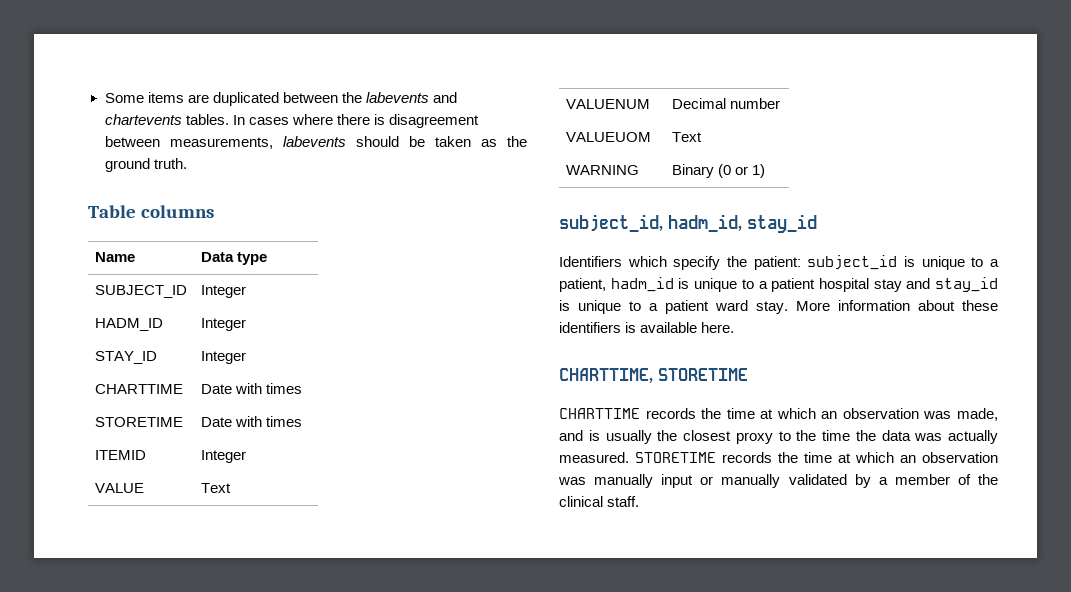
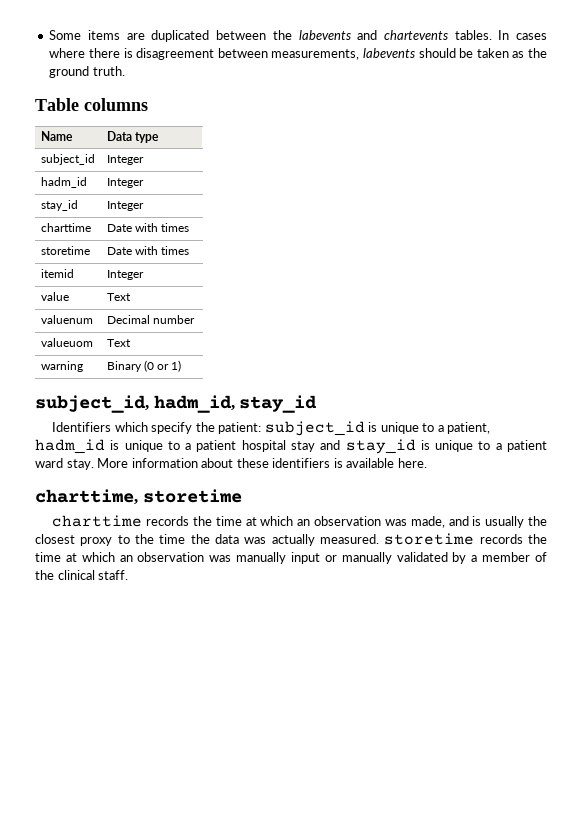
- SUBJECT_ID | Integer
- HADM_ID | Integer
- STAY_ID | Integer
- CHARTTIME | Date with times
- STORETIME | Date with times
- ITEMID | Integer
- VALUE | Text
- VALUENUM | Decimal number
+ subject_id | Integer
+ hadm_id | Integer
+ stay_id | Integer
+ charttime | Date with times
+ storetime | Date with times
+ itemid | Integer
+ value | Text
+ valuenum | Decimal number
- VALUEUOM | Text
- WARNING | Binary (0 or 1)
+ valueuom | Text
+ warning | Binary (0 or 1)
- CHARTTIME, STORETIME
- CHARTTIME records the time at which an observation was made, and is usually the closest proxy to the time the data was actually measured. STORETIME records the time at which an observation was manually input or manually validated by a member of the clinical staff.
+ charttime, storetime
+ charttime records the time at which an observation was made, and is usually the closest proxy to the time the data was actually measured. storetime records the time at which an observation was manually input or manually validated by a member of the clinical staff.

